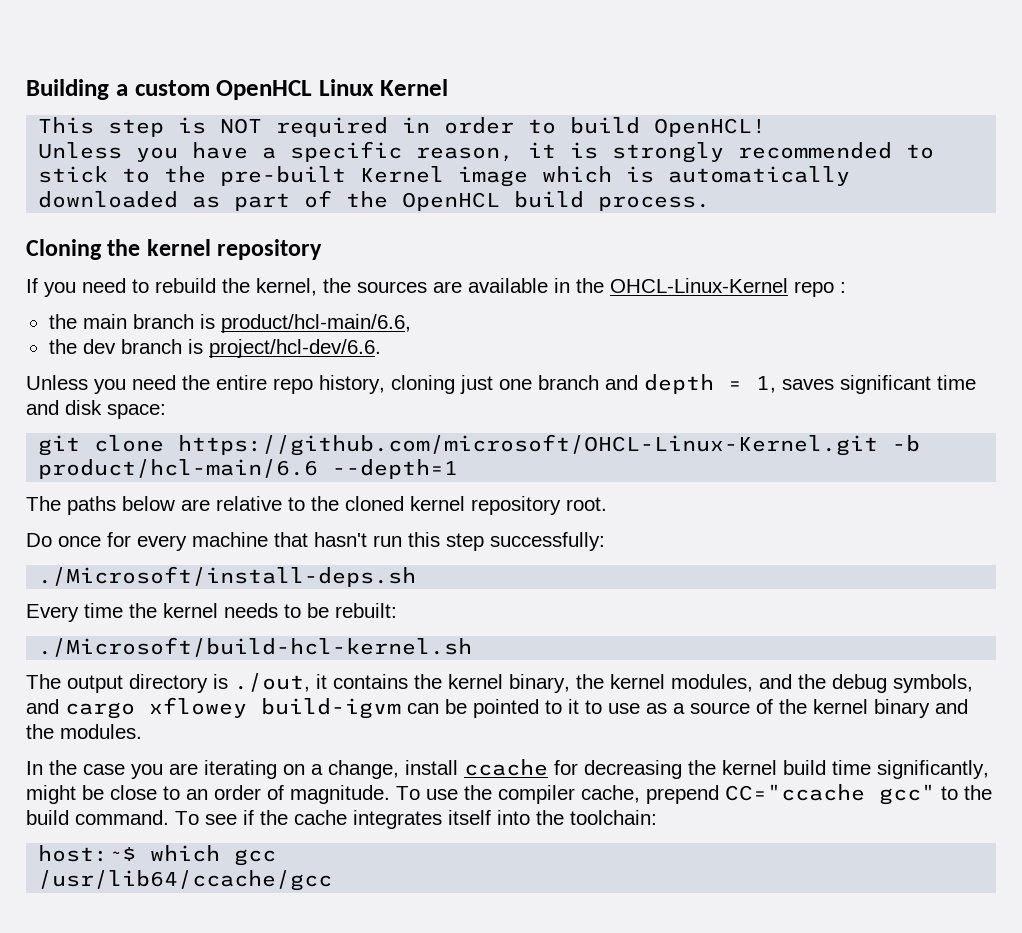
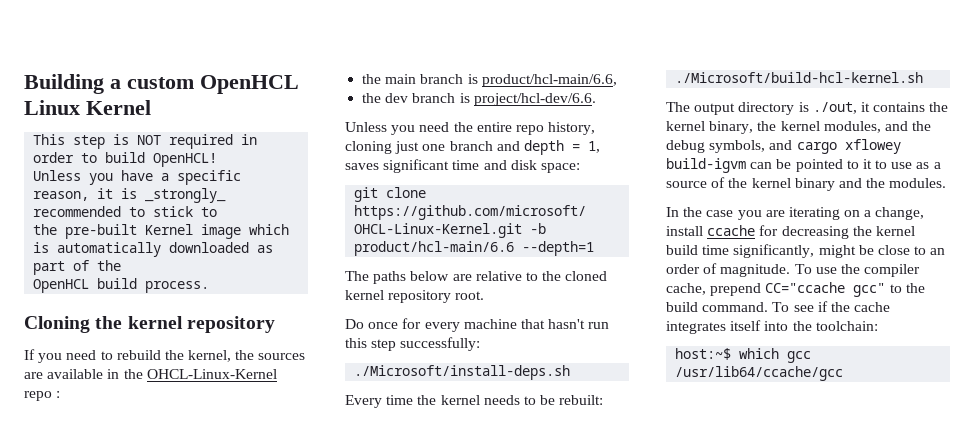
- Unless you have a specific reason, it is strongly recommended to stick to the pre-built Kernel image which is automatically downloaded as part of the OpenHCL build process.
+ Unless you have a specific reason, it is _strongly_ recommended to stick to
+ the pre-built Kernel image which is automatically downloaded as part of the
+ OpenHCL build process.

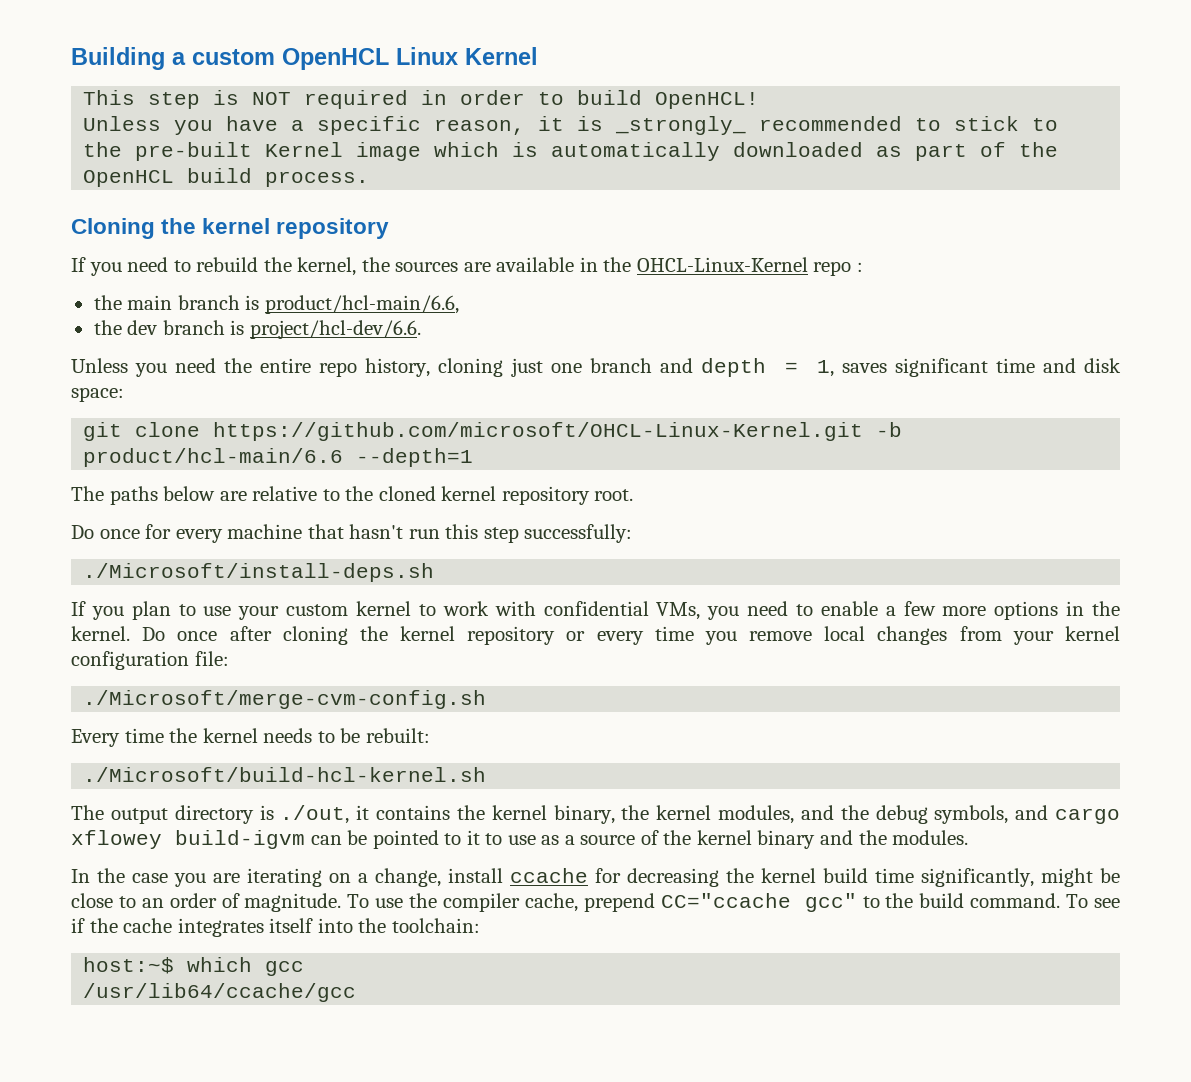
+ If you plan to use your custom kernel to work with confidential VMs, you need to enable a few more options in the kernel. Do once after cloning the kernel repository or every time you remove local changes from your kernel configuration file:
+ ./Microsoft/merge-cvm-config.sh

